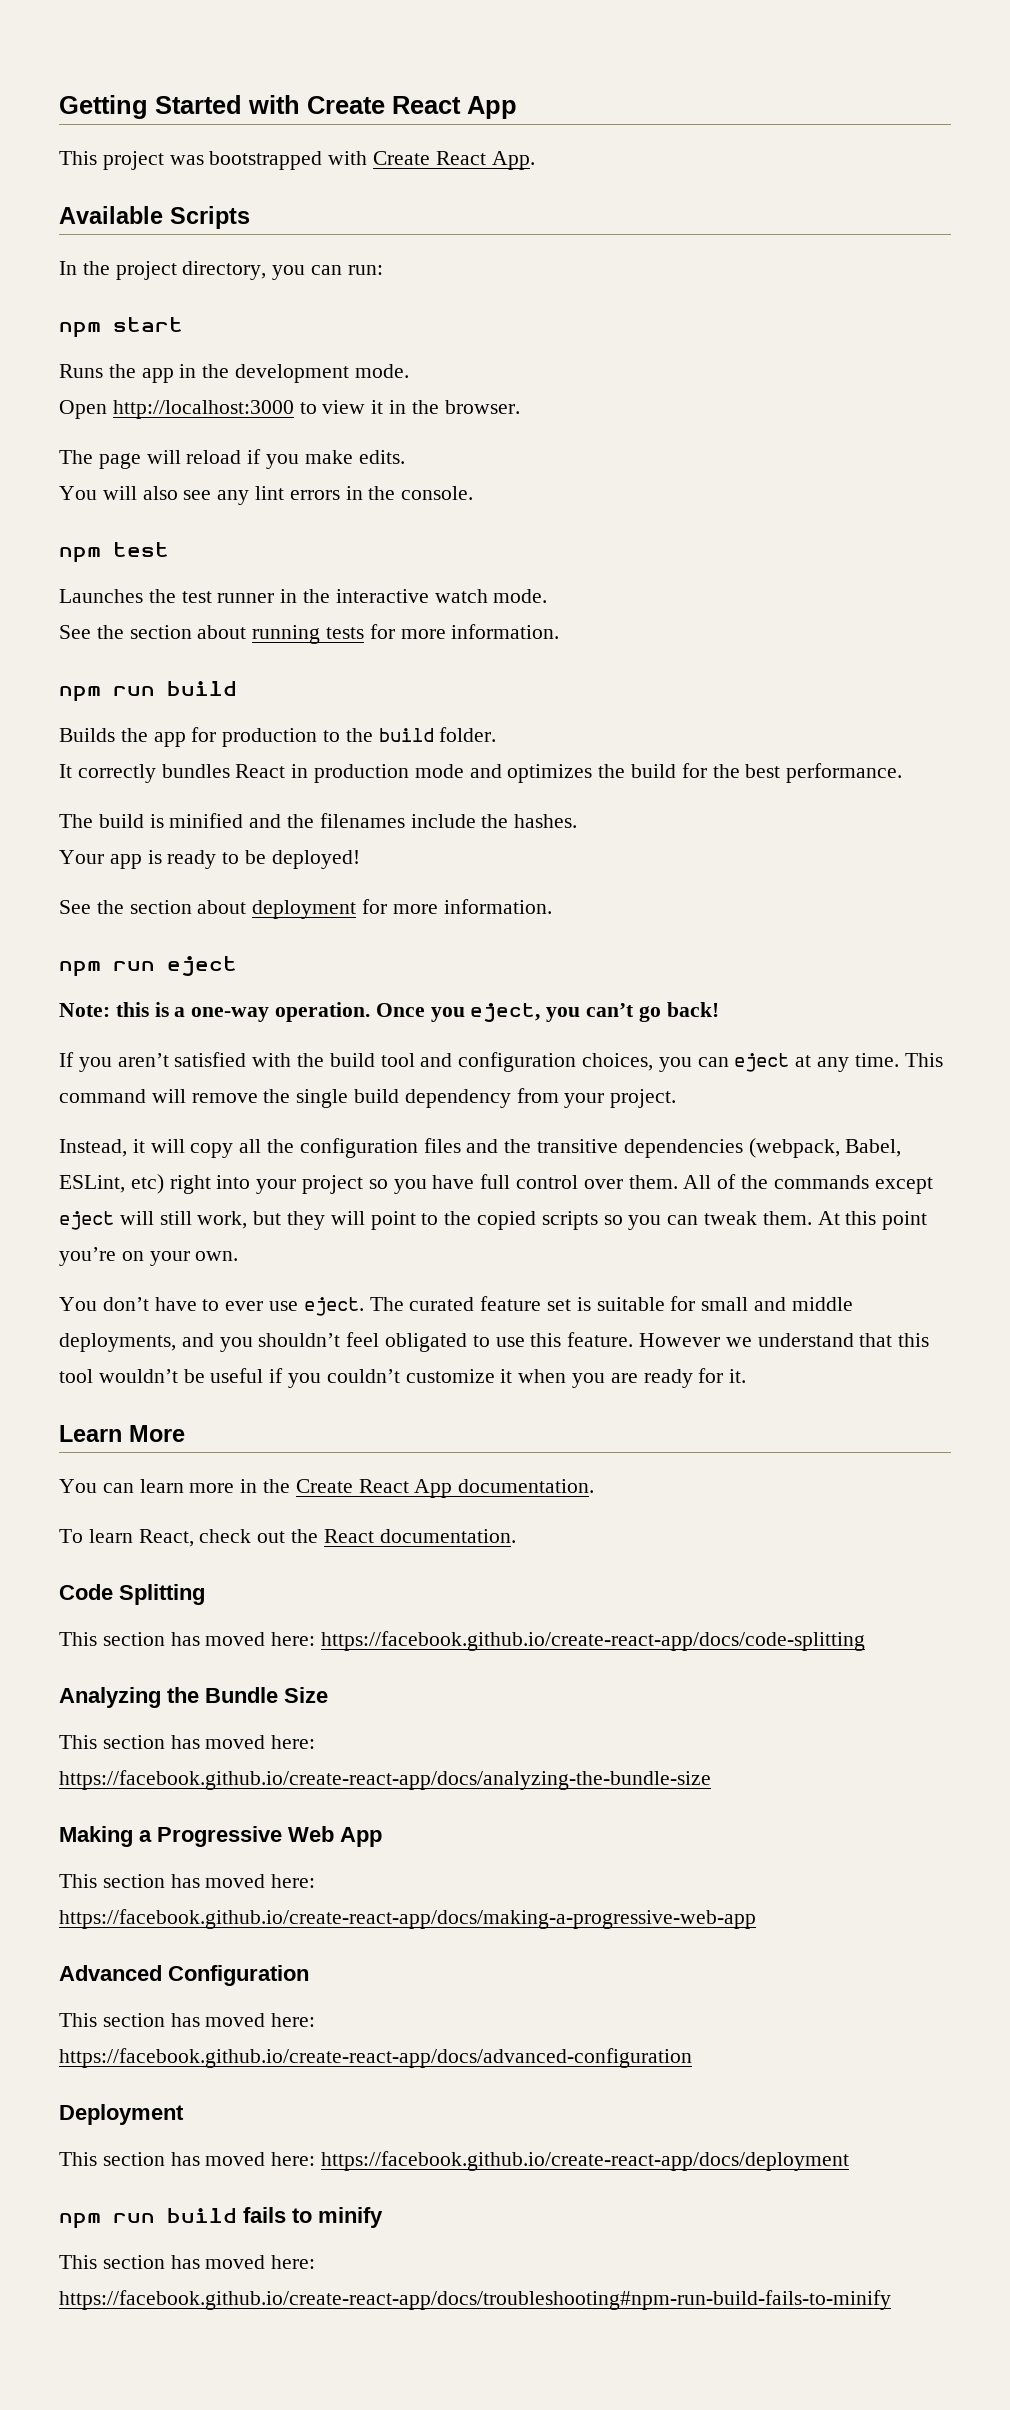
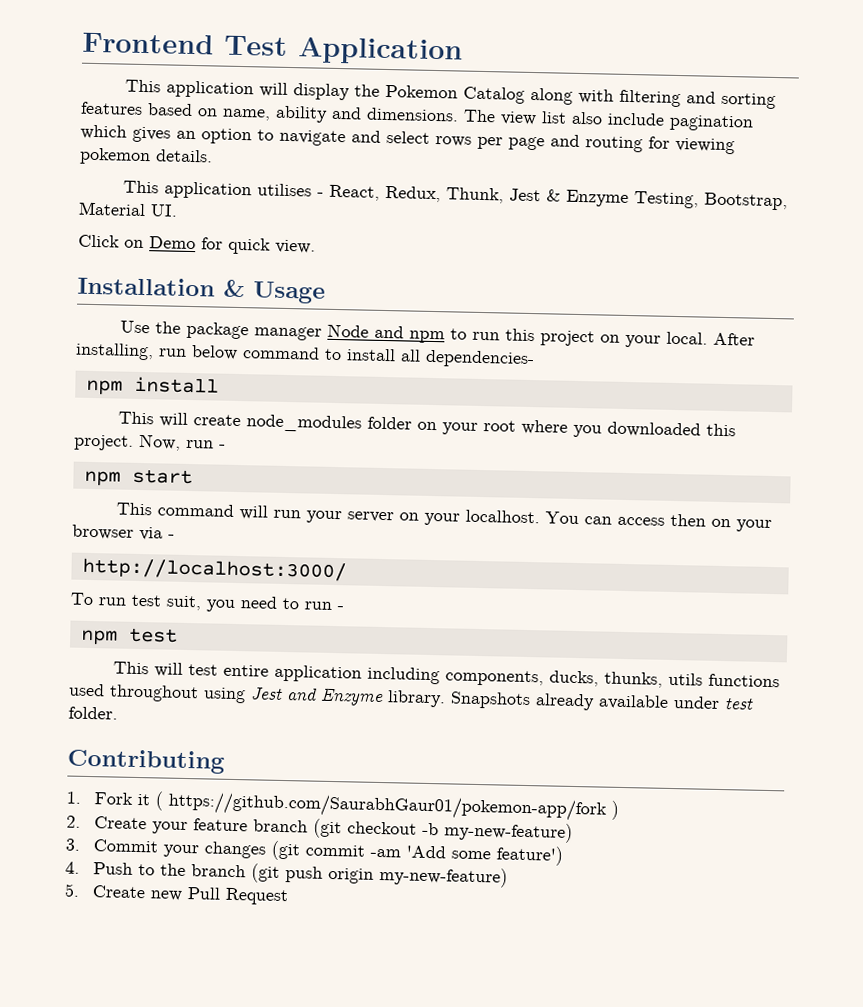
- Getting Started with Create React App
- This project was bootstrapped with Create React App.
- Available Scripts
- In the project directory, you can run:
+ Frontend Test Application
+ This application will display the Pokemon Catalog along with filtering and sorting features based on name, ability and dimensions. The view list also include pagination which gives an option to navigate and select rows per page and routing for viewing pokemon details.
+ This application utilises - React, Redux, Thunk, Jest & Enzyme Testing, Bootstrap, Material UI.
+ Click on Demo for quick view.
+ Installation & Usage
+ Use the package manager Node and npm to run this project on your local. After installing, run below command to install all dependencies-
+ npm install
+ This will create node_modules folder on your root where you downloaded this project. Now, run -
  npm start
- Runs the app in the development mode.
- Open http://localhost:3000 to view it in the browser.
- The page will reload if you make edits.
- You will also see any lint errors in the console.
+ This command will run your server on your localhost. You can access then on your browser via -
+ http://localhost:3000/
+ To run test suit, you need to run -
  npm test
- Launches the test runner in the interactive watch mode.
- See the section about running tests for more information.
- npm run build
- Builds the app for production to the build folder.
- It correctly bundles React in production mode and optimizes the build for the best performance.
- The build is minified and the filenames include the hashes.
- Your app is ready to be deployed!
- See the section about deployment for more information.
- npm run eject
- Note: this is a one-way operation. Once you eject, you can’t go back!
- If you aren’t satisfied with the build tool and configuration choices, you can eject at any time. This command will remove the single build dependency from your project.
- Instead, it will copy all the configuration files and the transitive dependencies (webpack, Babel, ESLint, etc) right into your project so you have full control over them. All of the commands except eject will still work, but they will point to the copied scripts so you can tweak them. At this point you’re on your own.
- You don’t have to ever use eject. The curated feature set is suitable for small and middle deployments, and you shouldn’t feel obligated to use this feature. However we understand that this tool wouldn’t be useful if you couldn’t customize it when you are ready for it.
- Learn More
- You can learn more in the Create React App documentation.
- To learn React, check out the React documentation.
- Code Splitting
- This section has moved here: https://facebook.github.io/create-react-app/docs/code-splitting
- Analyzing the Bundle Size
- This section has moved here: https://facebook.github.io/create-react-app/docs/analyzing-the-bundle-size
- Making a Progressive Web App
- This section has moved here: https://facebook.github.io/create-react-app/docs/making-a-progressive-web-app
- Advanced Configuration
- This section has moved here: https://facebook.github.io/create-react-app/docs/advanced-configuration
- Deployment
- This section has moved here: https://facebook.github.io/create-react-app/docs/deployment
- npm run build fails to minify
- This section has moved here: https://facebook.github.io/create-react-app/docs/troubleshooting#npm-run-build-fails-to-minify
+ This will test entire application including components, ducks, thunks, utils functions used throughout using Jest and Enzyme library. Snapshots already available under test folder.
+ Contributing
+ 1. Fork it ( https://github.com/SaurabhGaur01/pokemon-app/fork )
+ 2. Create your feature branch (git checkout -b my-new-feature)
+ 3. Commit your changes (git commit -am 'Add some feature')
+ 4. Push to the branch (git push origin my-new-feature)
+ 5. Create new Pull Request

